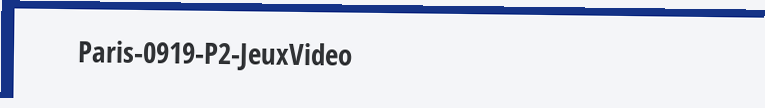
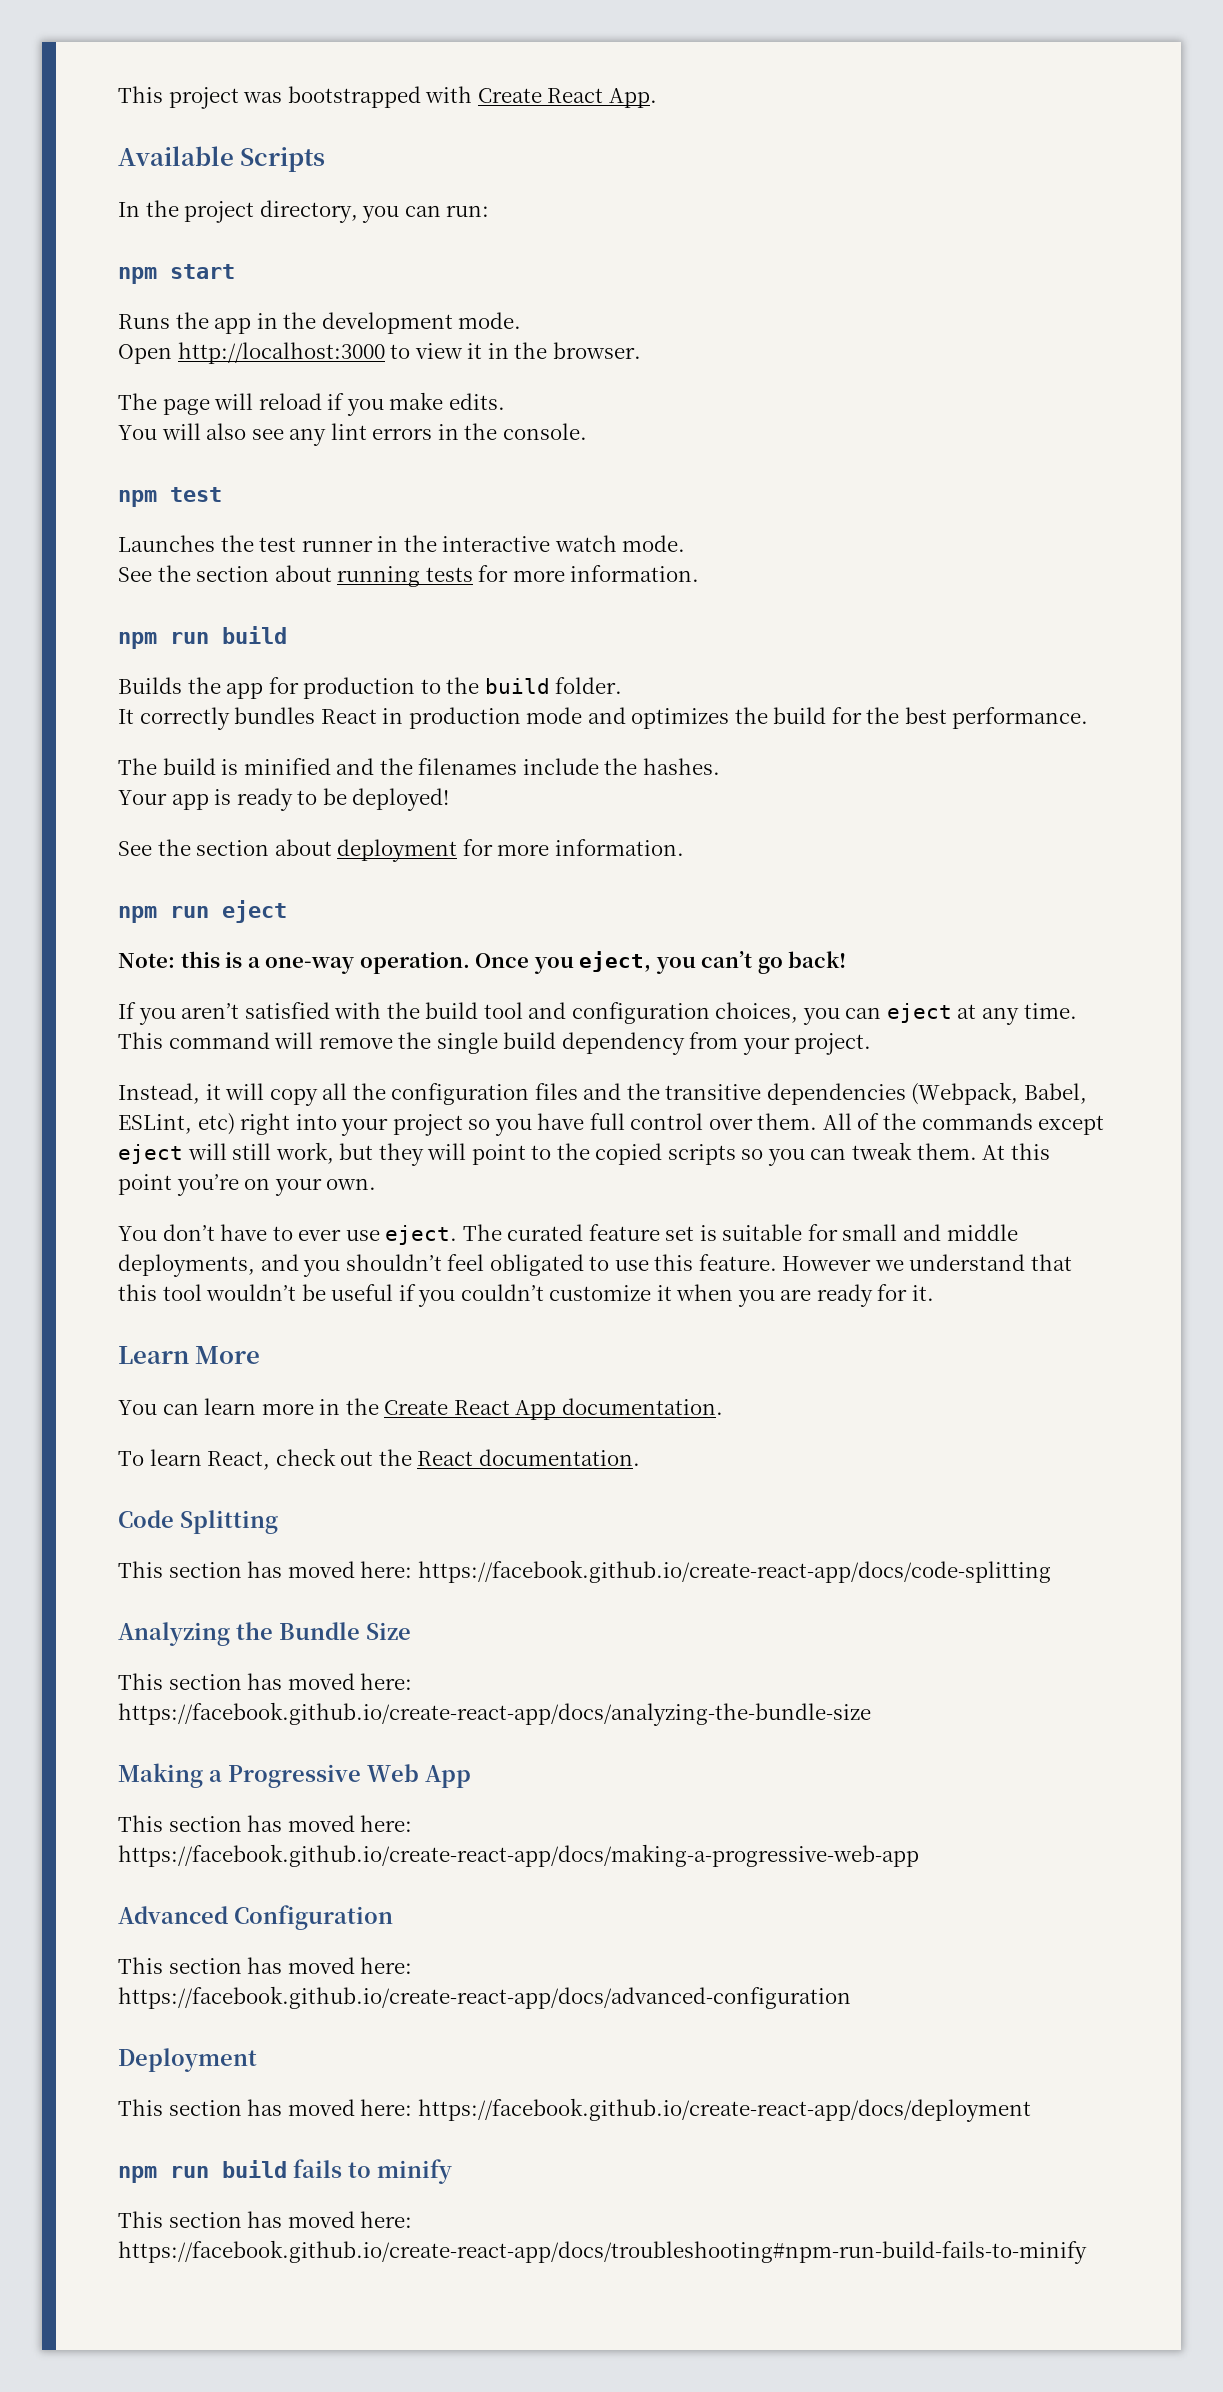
- Paris-0919-P2-JeuxVideo
+ This project was bootstrapped with Create React App.
+ Available Scripts
+ In the project directory, you can run:
+ npm start
+ Runs the app in the development mode.
+ Open http://localhost:3000 to view it in the browser.
+ The page will reload if you make edits.
+ You will also see any lint errors in the console.
+ npm test
+ Launches the test runner in the interactive watch mode.
+ See the section about running tests for more information.
+ npm run build
+ Builds the app for production to the build folder.
+ It correctly bundles React in production mode and optimizes the build for the best performance.
+ The build is minified and the filenames include the hashes.
+ Your app is ready to be deployed!
+ See the section about deployment for more information.
+ npm run eject
+ Note: this is a one-way operation. Once you eject, you can’t go back!
+ If you aren’t satisfied with the build tool and configuration choices, you can eject at any time. This command will remove the single build dependency from your project.
+ Instead, it will copy all the configuration files and the transitive dependencies (Webpack, Babel, ESLint, etc) right into your project so you have full control over them. All of the commands except eject will still work, but they will point to the copied scripts so you can tweak them. At this point you’re on your own.
+ You don’t have to ever use eject. The curated feature set is suitable for small and middle deployments, and you shouldn’t feel obligated to use this feature. However we understand that this tool wouldn’t be useful if you couldn’t customize it when you are ready for it.
+ Learn More
+ You can learn more in the Create React App documentation.
+ To learn React, check out the React documentation.
+ Code Splitting
+ This section has moved here: https://facebook.github.io/create-react-app/docs/code-splitting
+ Analyzing the Bundle Size
+ This section has moved here: https://facebook.github.io/create-react-app/docs/analyzing-the-bundle-size
+ Making a Progressive Web App
+ This section has moved here: https://facebook.github.io/create-react-app/docs/making-a-progressive-web-app
+ Advanced Configuration
+ This section has moved here: https://facebook.github.io/create-react-app/docs/advanced-configuration
+ Deployment
+ This section has moved here: https://facebook.github.io/create-react-app/docs/deployment
+ npm run build fails to minify
+ This section has moved here: https://facebook.github.io/create-react-app/docs/troubleshooting#npm-run-build-fails-to-minify

